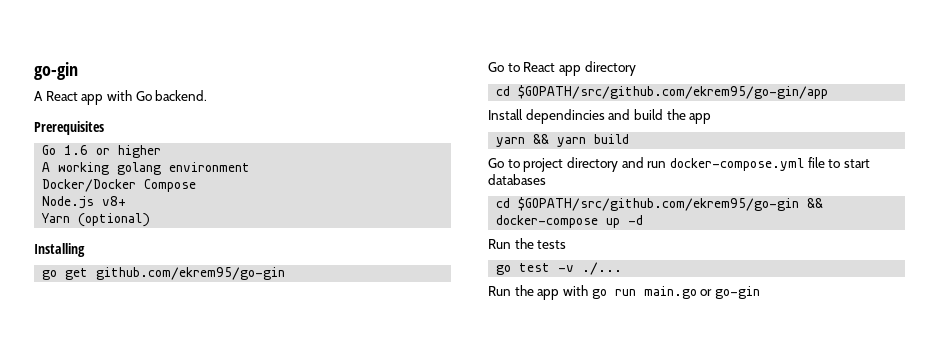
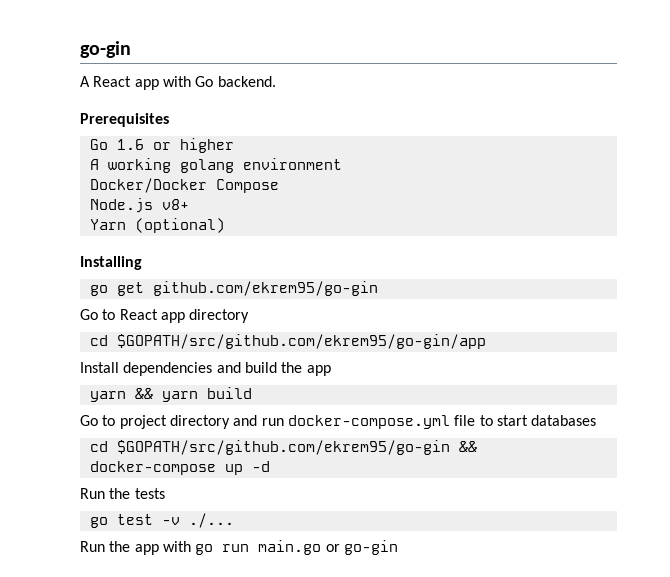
- Install dependincies and build the app
+ Install dependencies and build the app

